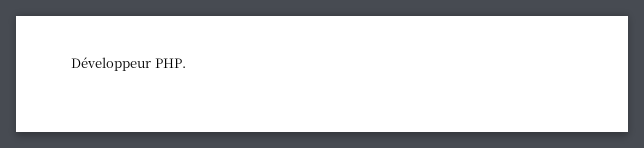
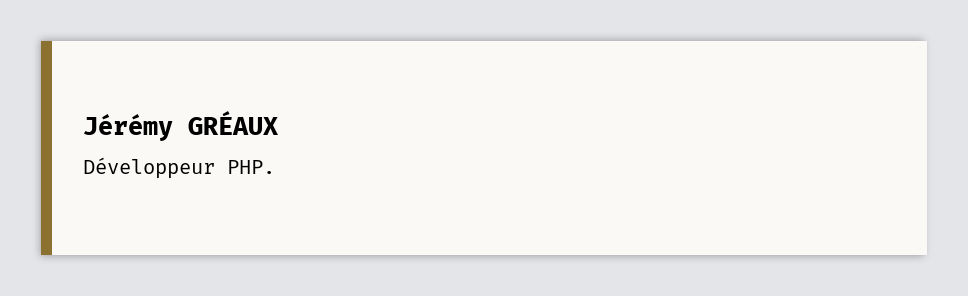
+ Jérémy GRÉAUX

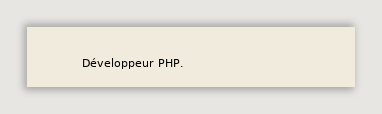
- Jérémy GRÉAUX

